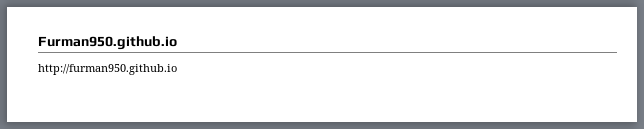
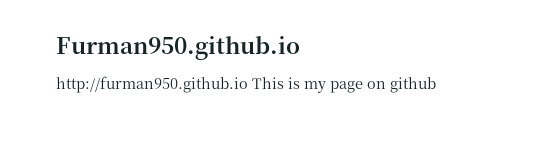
- http://furman950.github.io
+ http://furman950.github.io This is my page on github

